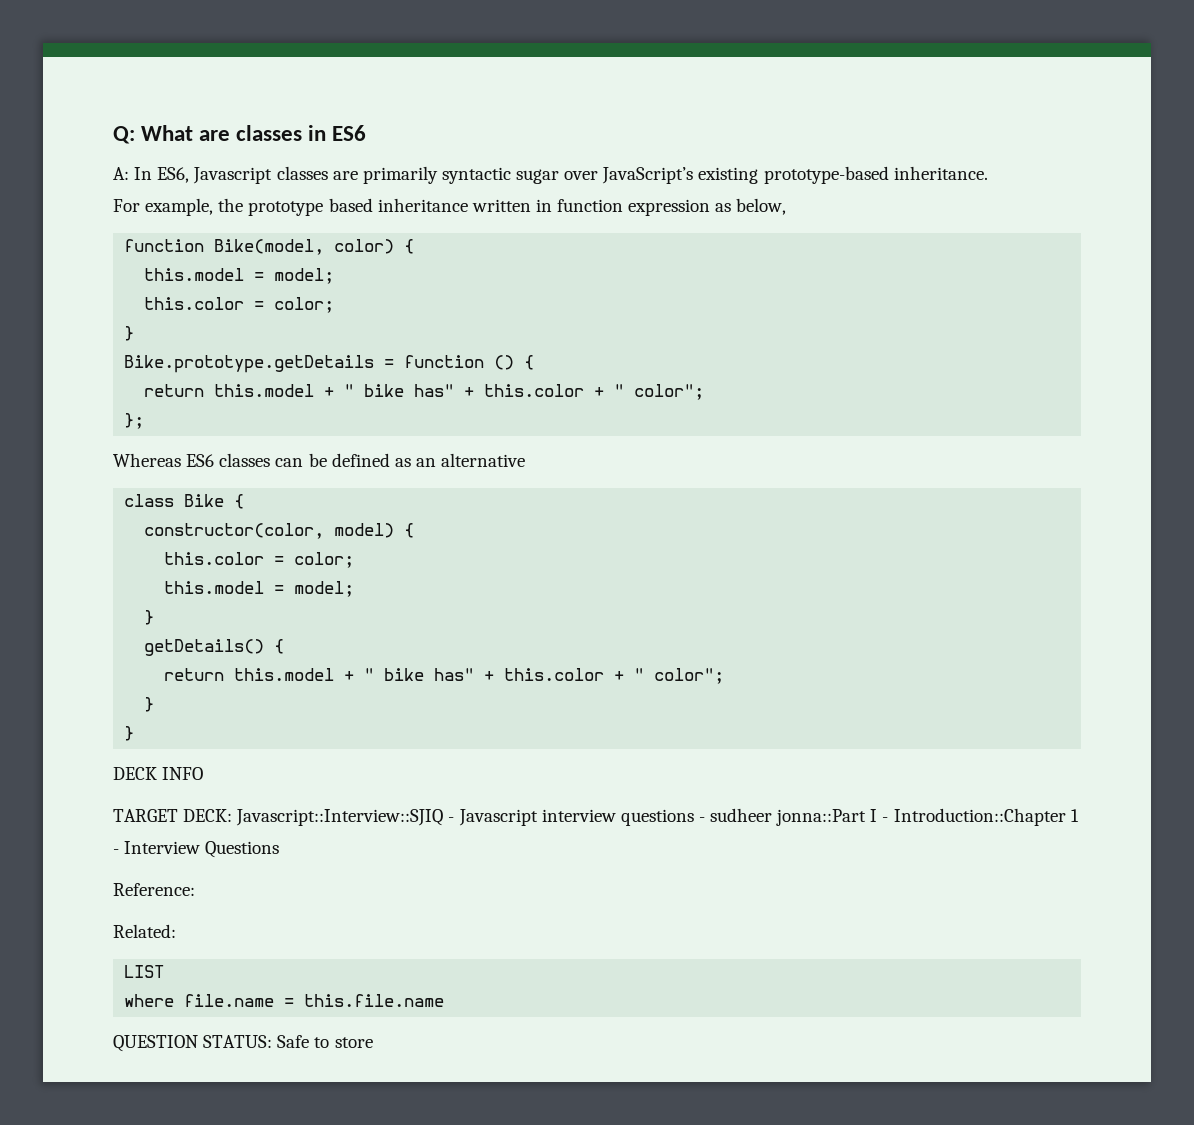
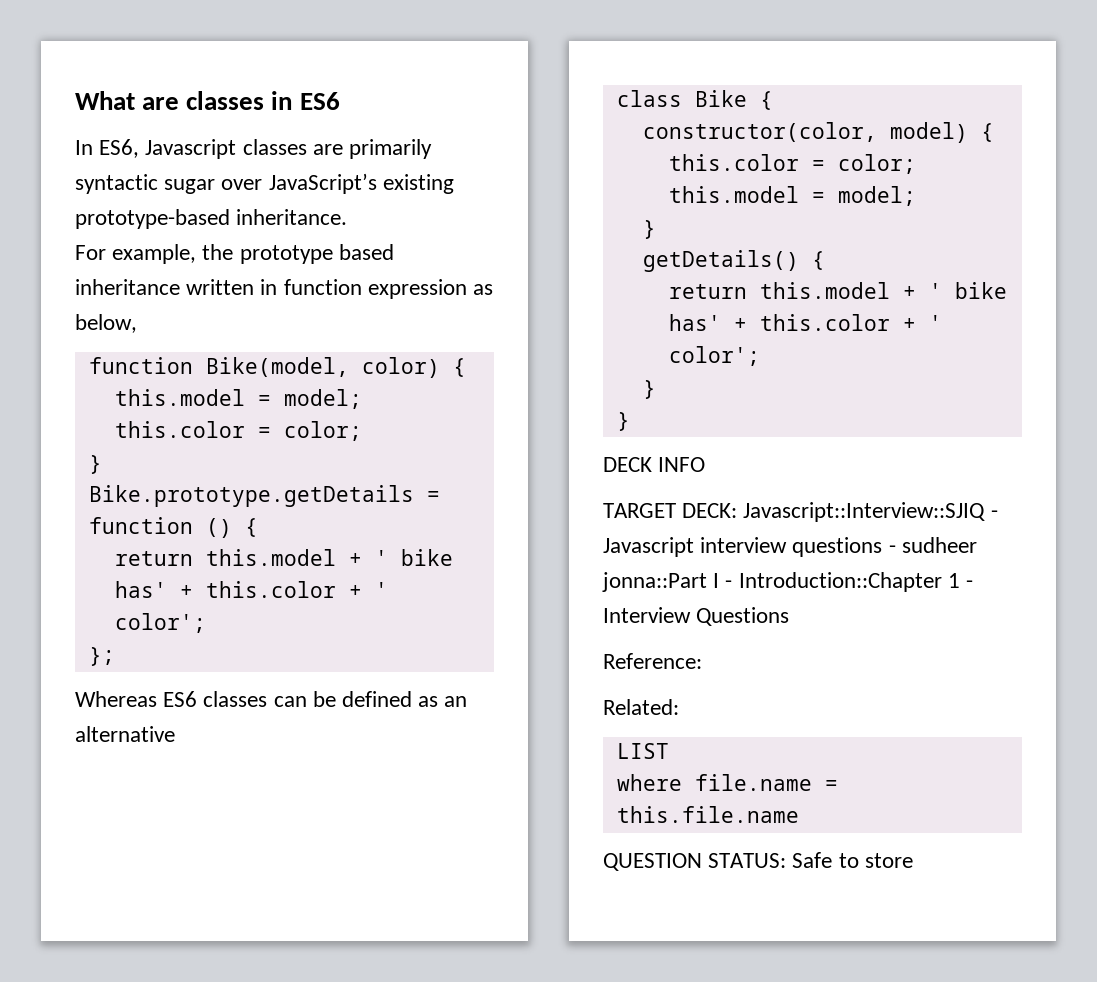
- Q: What are classes in ES6
+ What are classes in ES6
- A: In ES6, Javascript classes are primarily syntactic sugar over JavaScript’s existing prototype-based inheritance.
+ In ES6, Javascript classes are primarily syntactic sugar over JavaScript’s existing prototype-based inheritance.
  Bike.prototype.getDetails = function () {
- return this.model + " bike has" + this.color + " color";
+ return this.model + ' bike has' + this.color + ' color';
  getDetails() {
- return this.model + " bike has" + this.color + " color";
+ return this.model + ' bike has' + this.color + ' color';

